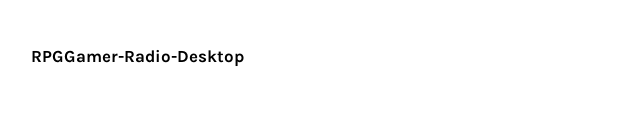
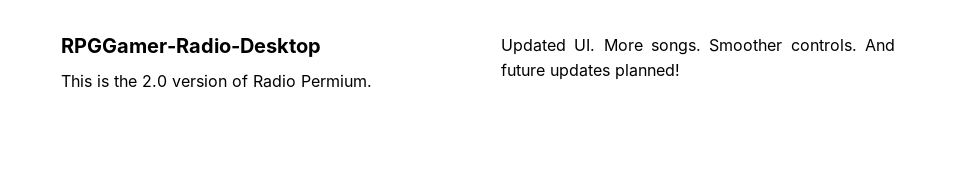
+ This is the 2.0 version of Radio Permium.
+ Updated UI. More songs. Smoother controls. And future updates planned!

